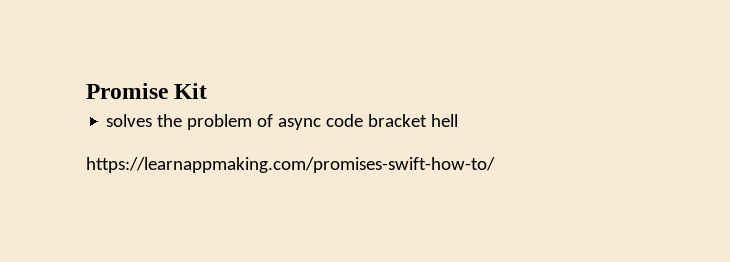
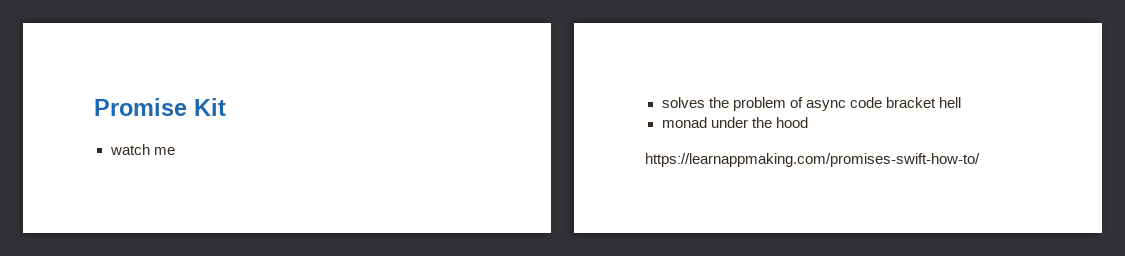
+ watch me
+ monad under the hood

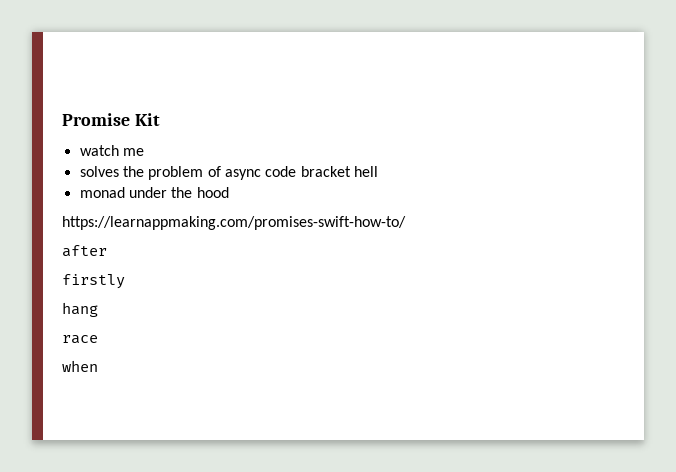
+ after
+ firstly
+ hang
+ race
+ when

